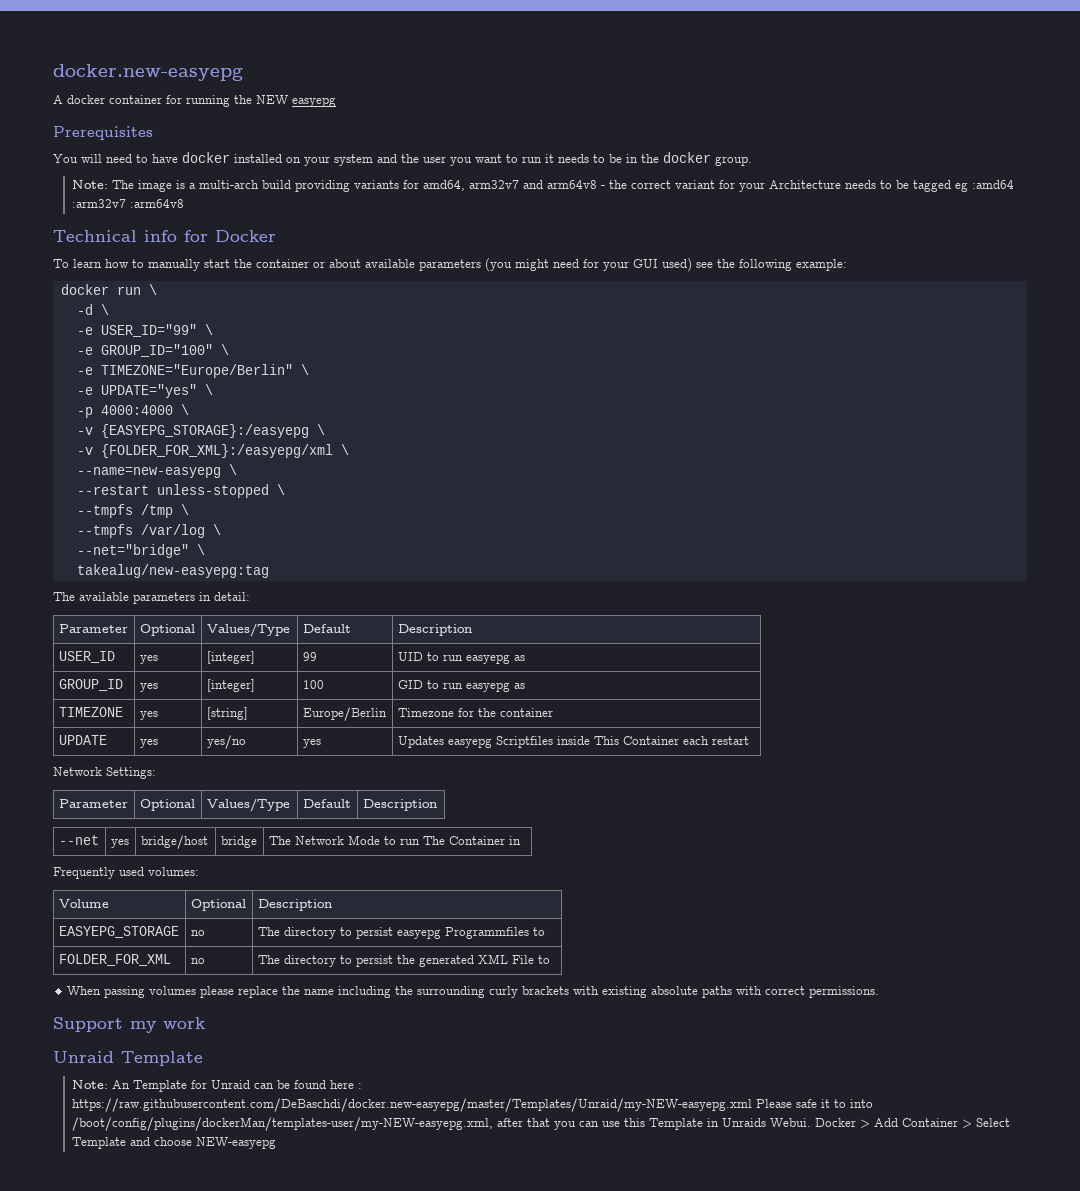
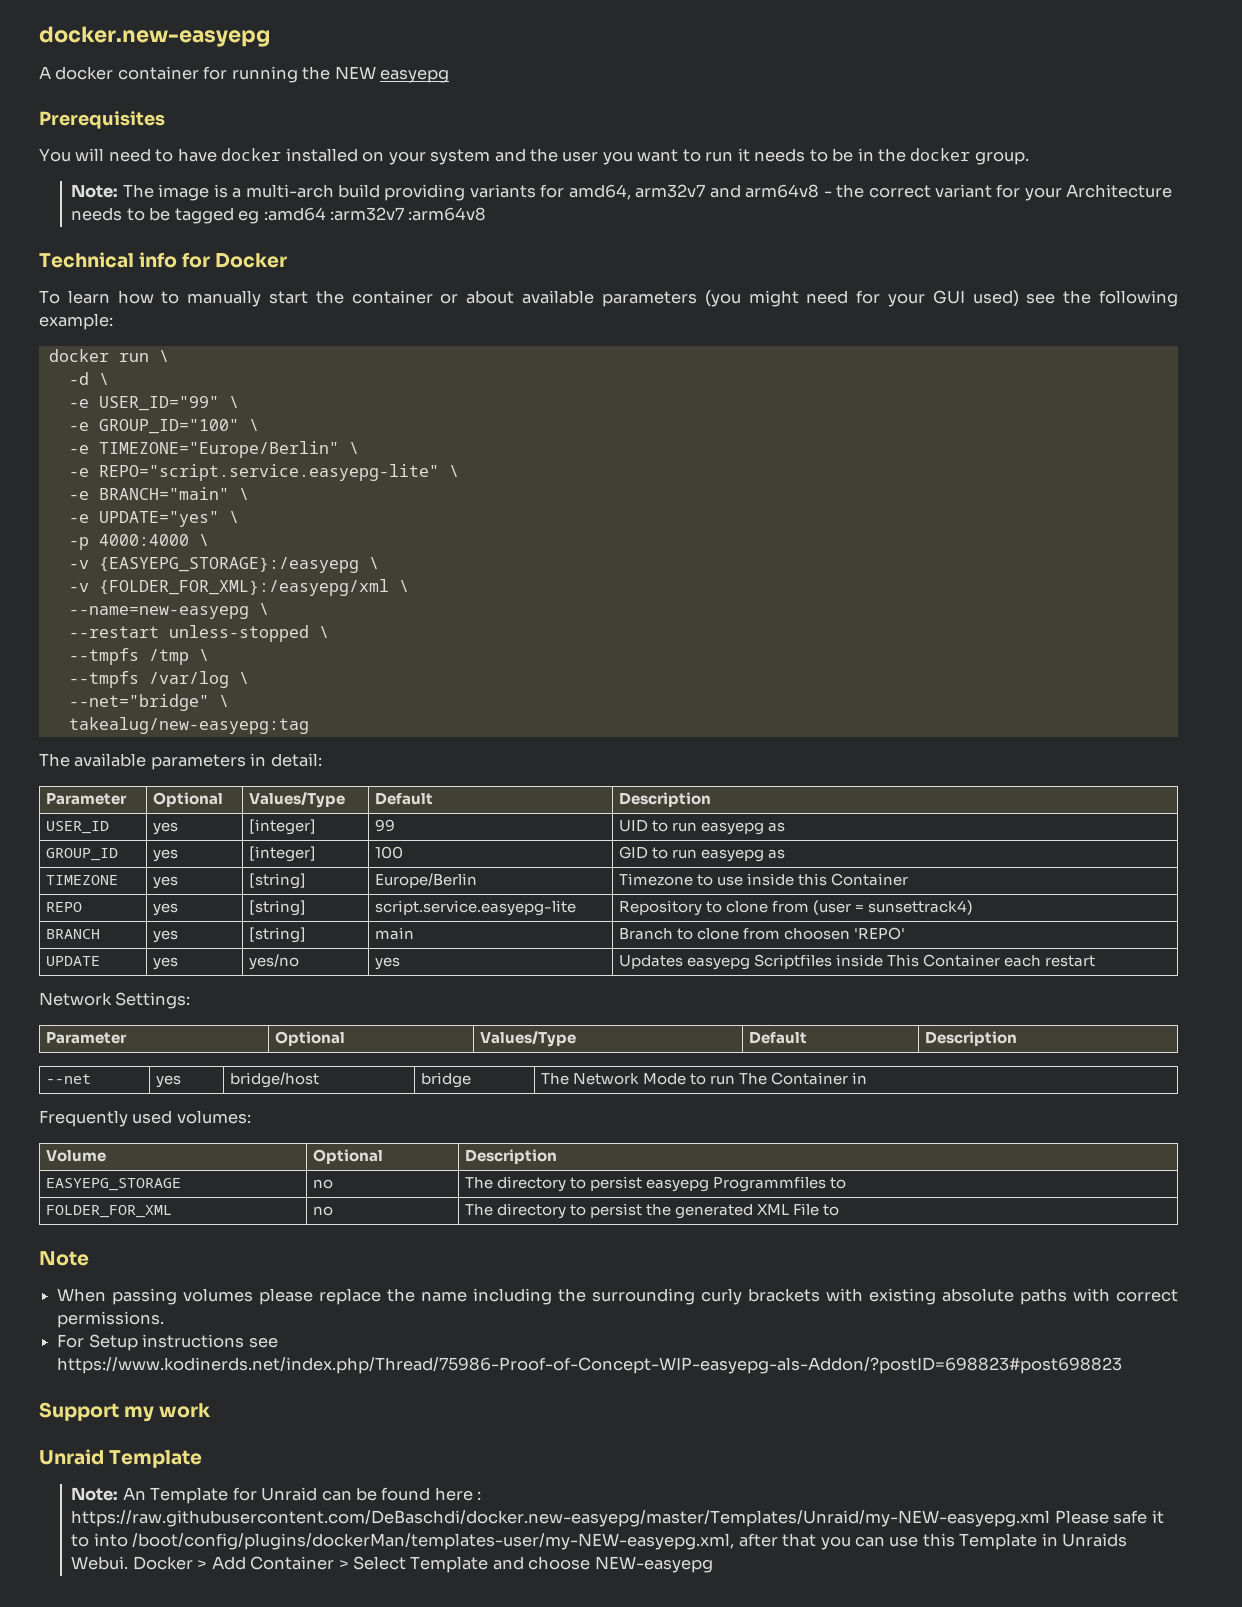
+ -e REPO="script.service.easyepg-lite" \
+ -e BRANCH="main" \
- TIMEZONE | yes | [string] | Europe/Berlin | Timezone for the container
+ TIMEZONE | yes | [string] | Europe/Berlin | Timezone to use inside this Container
+ REPO | yes | [string] | script.service.easyepg-lite | Repository to clone from (user = sunsettrack4)
+ BRANCH | yes | [string] | main | Branch to clone from choosen 'REPO'
+ Note
+ For Setup instructions see https://www.kodinerds.net/index.php/Thread/75986-Proof-of-Concept-WIP-easyepg-als-Addon/?postID=698823#post698823

